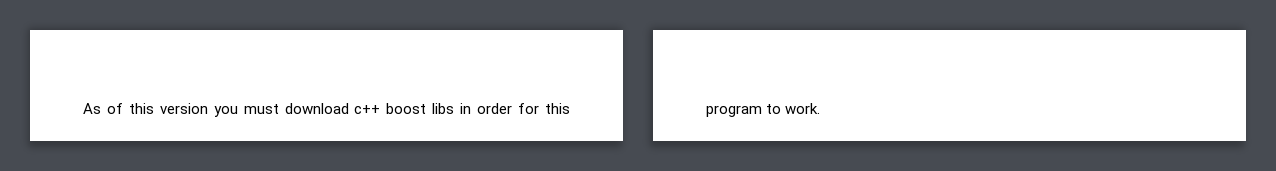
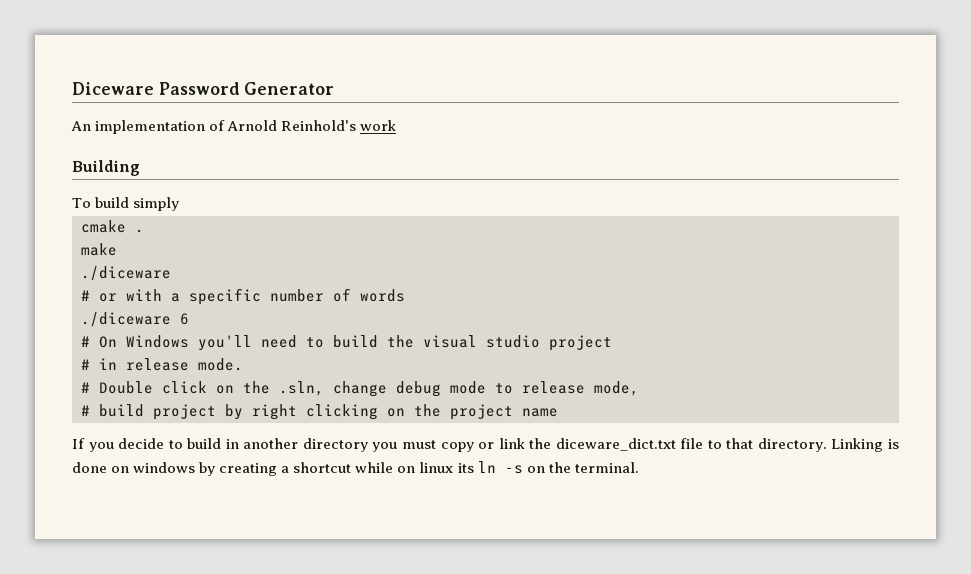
- As of this version you must download c++ boost libs in order for this program to work.
+ Diceware Password Generator
+ An implementation of Arnold Reinhold's work
+ Building
+ To build simply
+ cmake .
+ make
+ ./diceware
+ # or with a specific number of words
+ ./diceware 6
+ # On Windows you'll need to build the visual studio project
+ # in release mode.
+ # Double click on the .sln, change debug mode to release mode,
+ # build project by right clicking on the project name
+ If you decide to build in another directory you must copy or link the diceware_dict.txt file to that directory. Linking is done on windows by creating a shortcut while on linux its ln -s on the terminal.

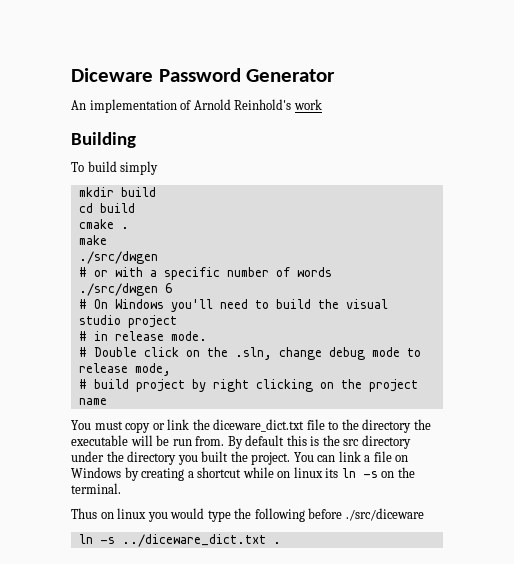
+ mkdir build
+ cd build
  make
- ./diceware
+ ./src/dwgen
- ./diceware 6
+ ./src/dwgen 6
- If you decide to build in another directory you must copy or link the diceware_dict.txt file to that directory. Linking is done on windows by creating a shortcut while on linux its ln -s on the terminal.
+ You must copy or link the diceware_dict.txt file to the directory the executable will be run from. By default this is the src directory under the directory you built the project. You can link a file on Windows by creating a shortcut while on linux its ln -s on the terminal.
+ Thus on linux you would type the following before ./src/diceware
+ ln -s ../diceware_dict.txt .

